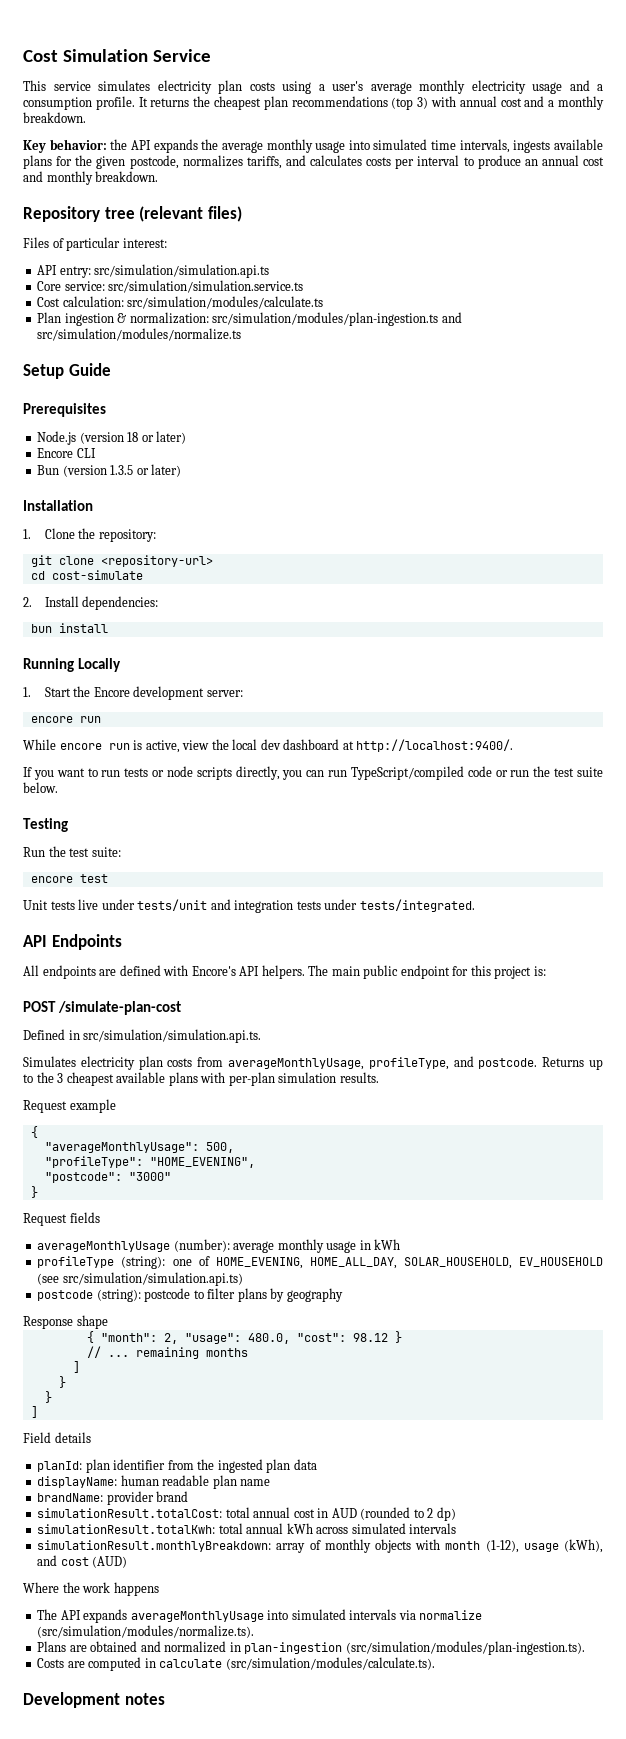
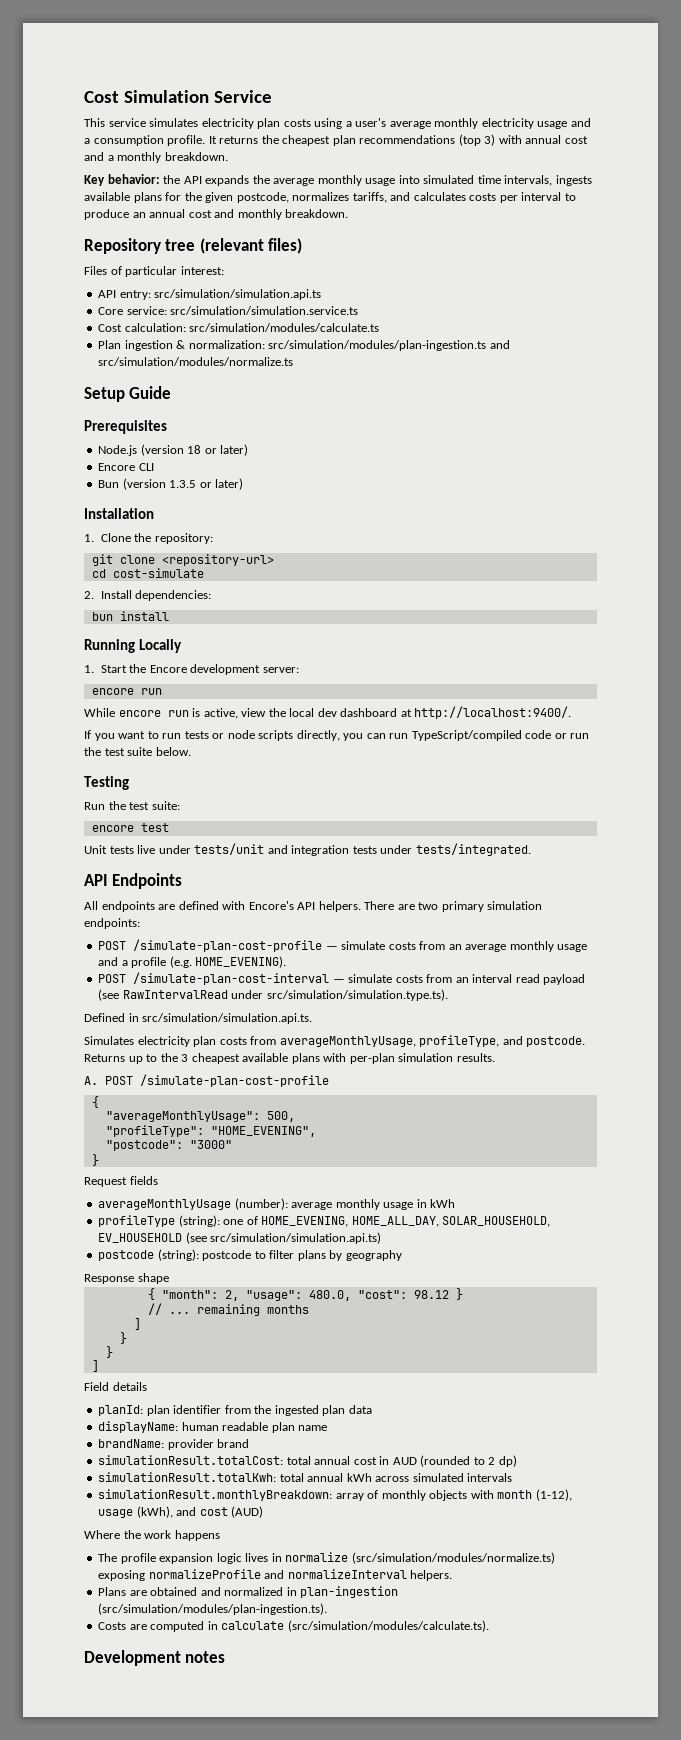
- The main public endpoint for this project is:
- POST /simulate-plan-cost
+ There are two primary simulation endpoints:
+ POST /simulate-plan-cost-profile — simulate costs from an average monthly usage and a profile (e.g. HOME_EVENING).
+ POST /simulate-plan-cost-interval — simulate costs from an interval read payload (see RawIntervalRead under src/simulation/simulation.type.ts).
- Request example
+ A. POST /simulate-plan-cost-profile
- The API expands averageMonthlyUsage into simulated intervals via normalize (src/simulation/modules/normalize.ts).
+ The profile expansion logic lives in normalize (src/simulation/modules/normalize.ts) exposing normalizeProfile and normalizeInterval helpers.

